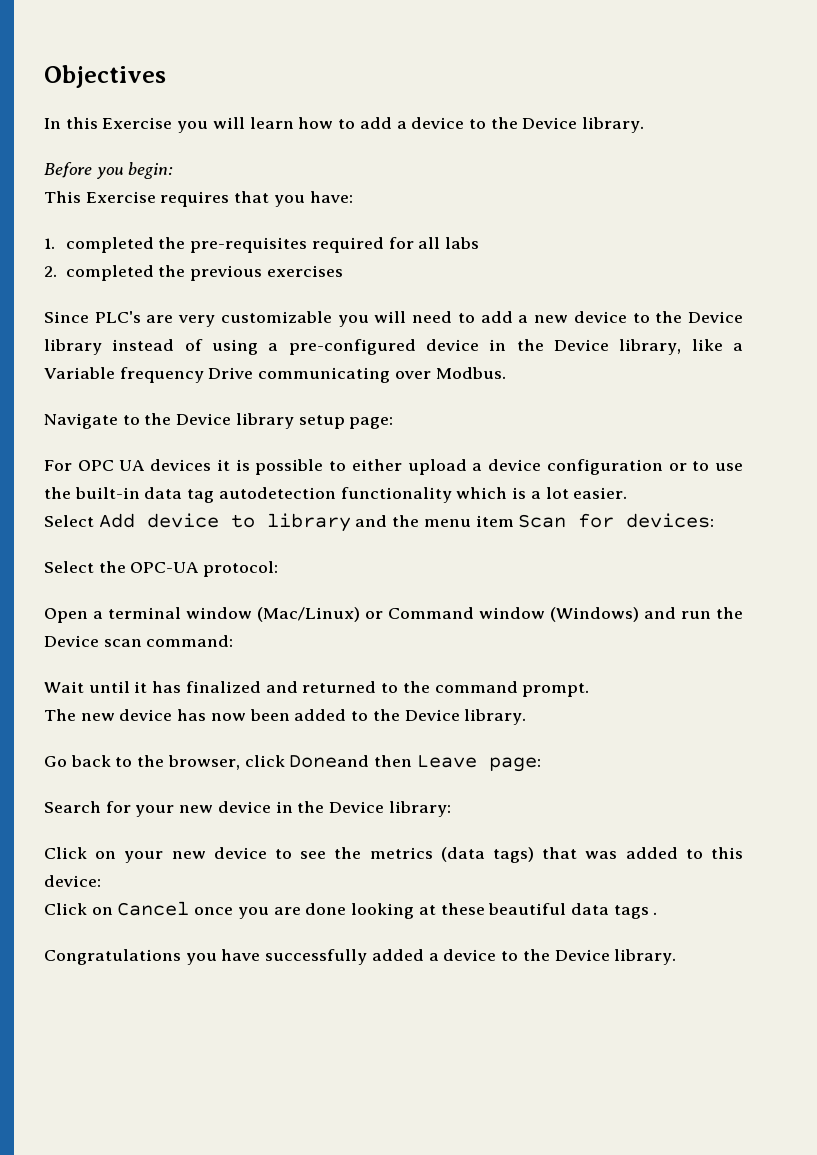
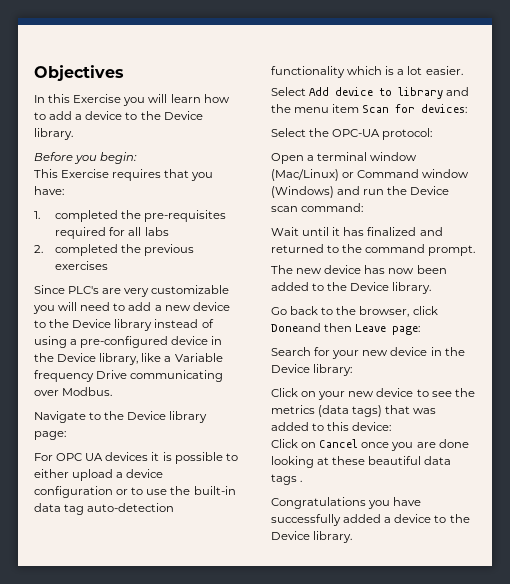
- Navigate to the Device library setup page:
+ Navigate to the Device library page:
- For OPC UA devices it is possible to either upload a device configuration or to use the built-in data tag autodetection functionality which is a lot easier.
+ For OPC UA devices it is possible to either upload a device configuration or to use the built-in data tag auto-detection functionality which is a lot easier.

